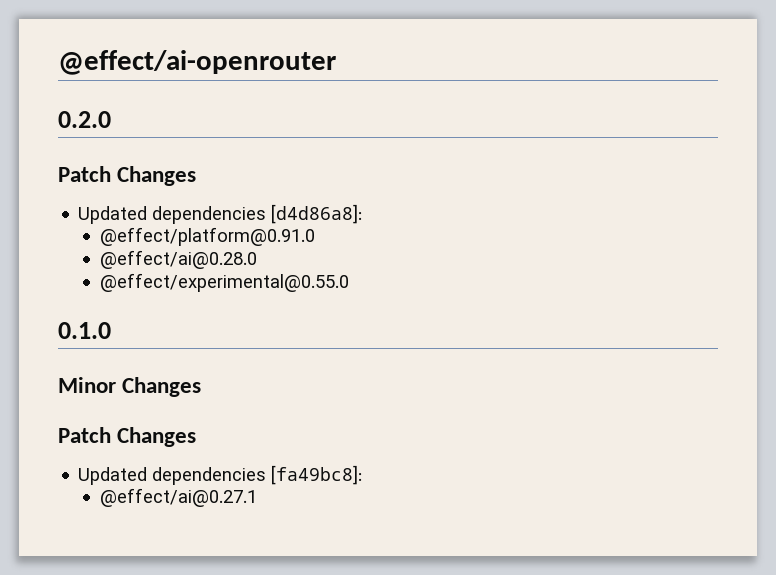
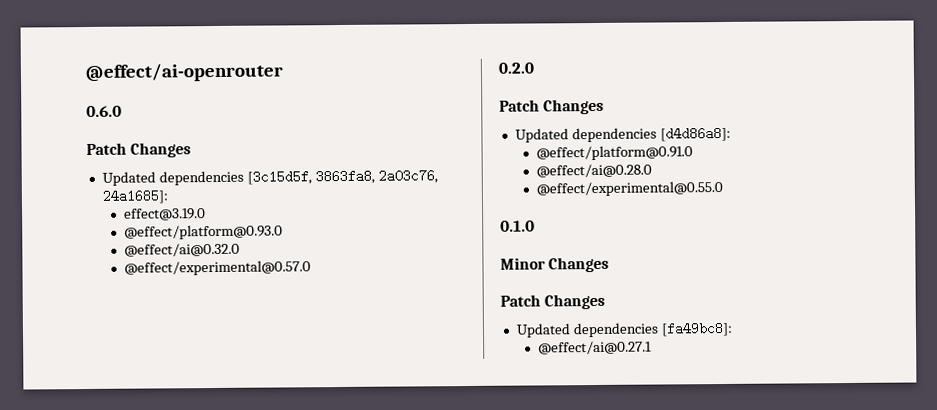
+ 0.6.0
+ Patch Changes
+ Updated dependencies [3c15d5f, 3863fa8, 2a03c76, 24a1685]:
+ effect@3.19.0
+ @effect/platform@0.93.0
+ @effect/ai@0.32.0
+ @effect/experimental@0.57.0

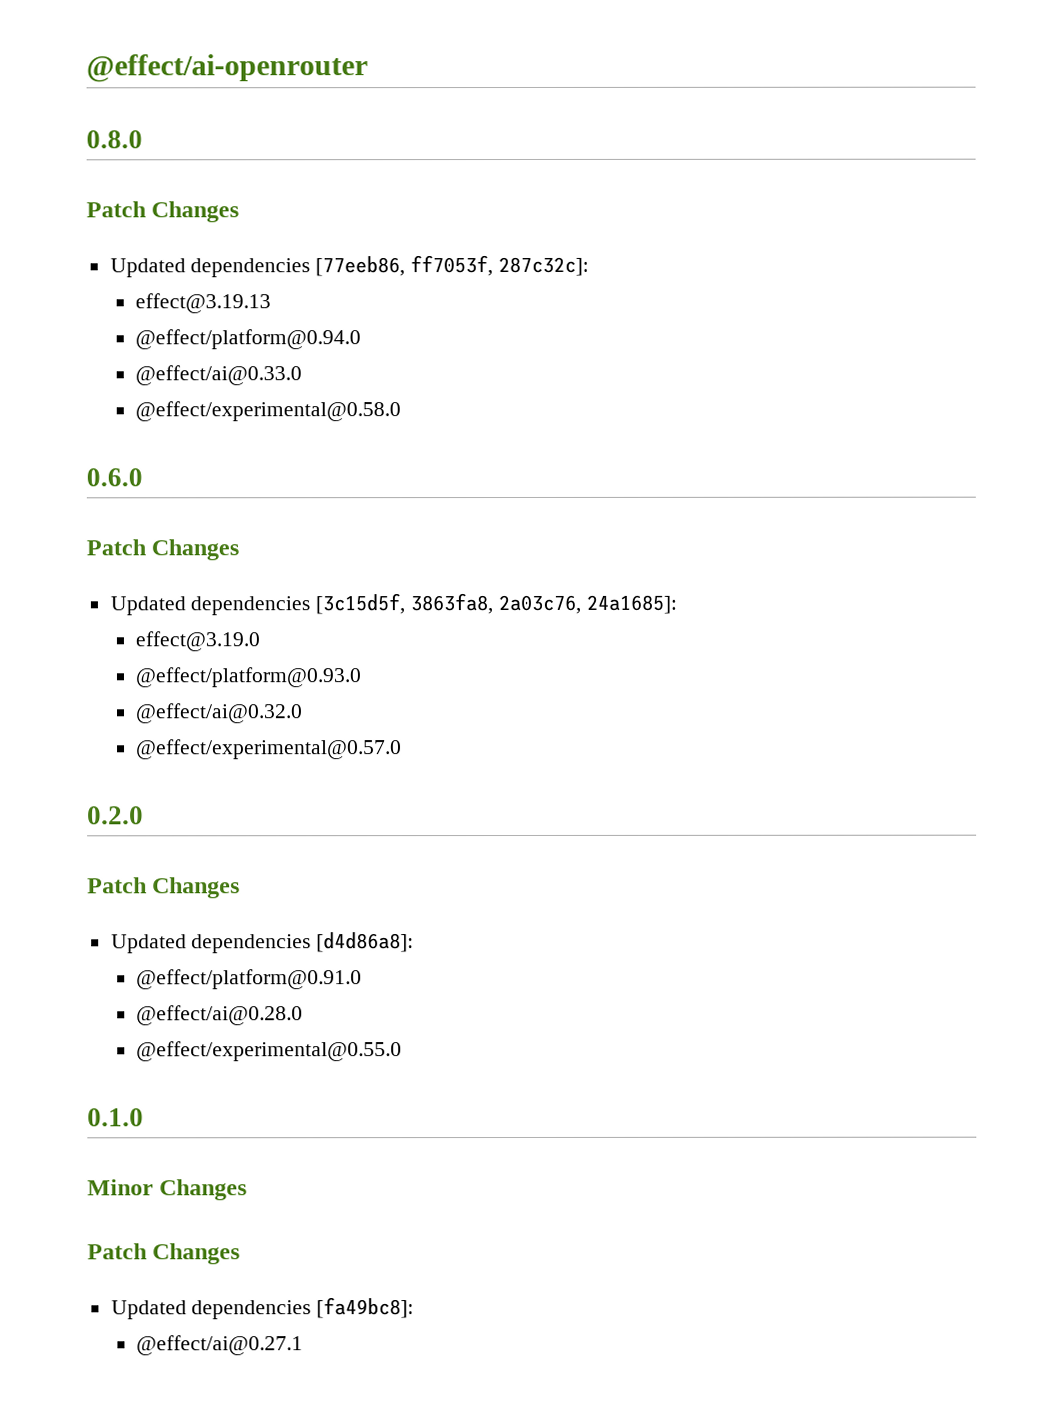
+ 0.8.0
+ Patch Changes
+ Updated dependencies [77eeb86, ff7053f, 287c32c]:
+ effect@3.19.13
+ @effect/platform@0.94.0
+ @effect/ai@0.33.0
+ @effect/experimental@0.58.0

